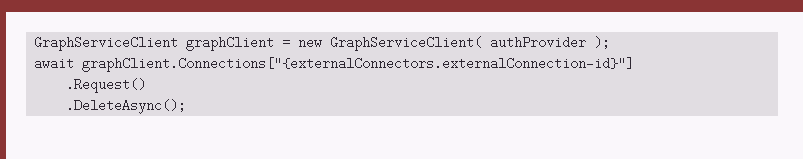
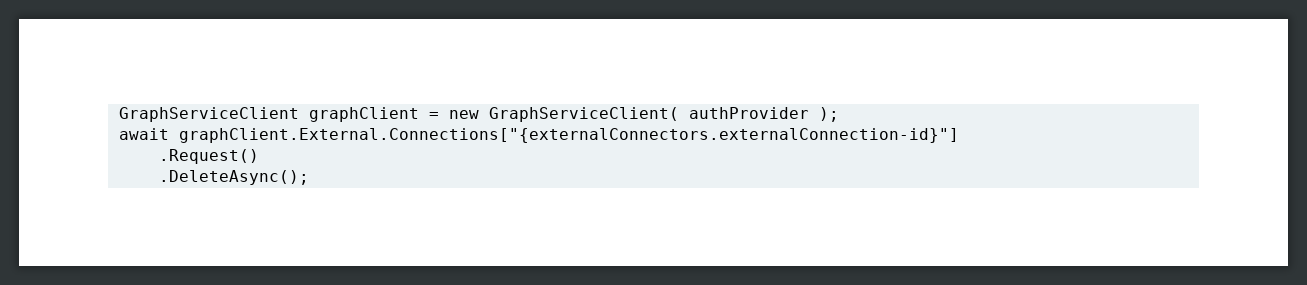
- await graphClient.Connections["{externalConnectors.externalConnection-id}"]
+ await graphClient.External.Connections["{externalConnectors.externalConnection-id}"]

